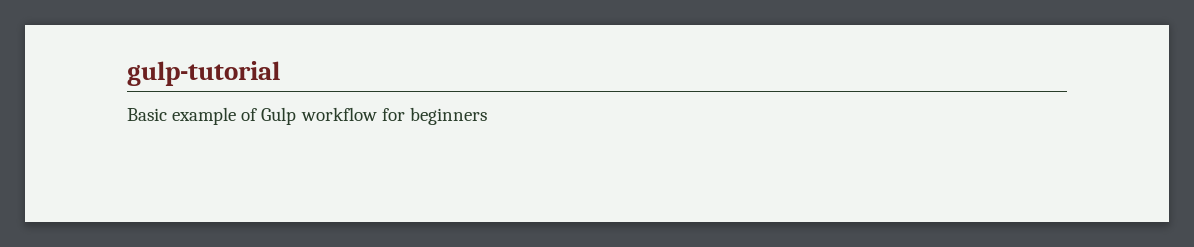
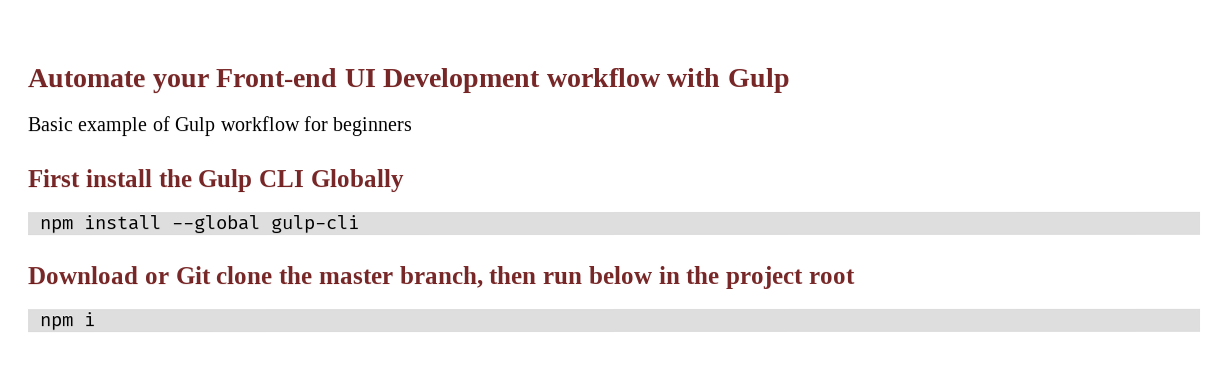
- gulp-tutorial
+ Automate your Front-end UI Development workflow with Gulp
+ First install the Gulp CLI Globally
+ npm install --global gulp-cli
+ Download or Git clone the master branch, then run below in the project root
+ npm i

